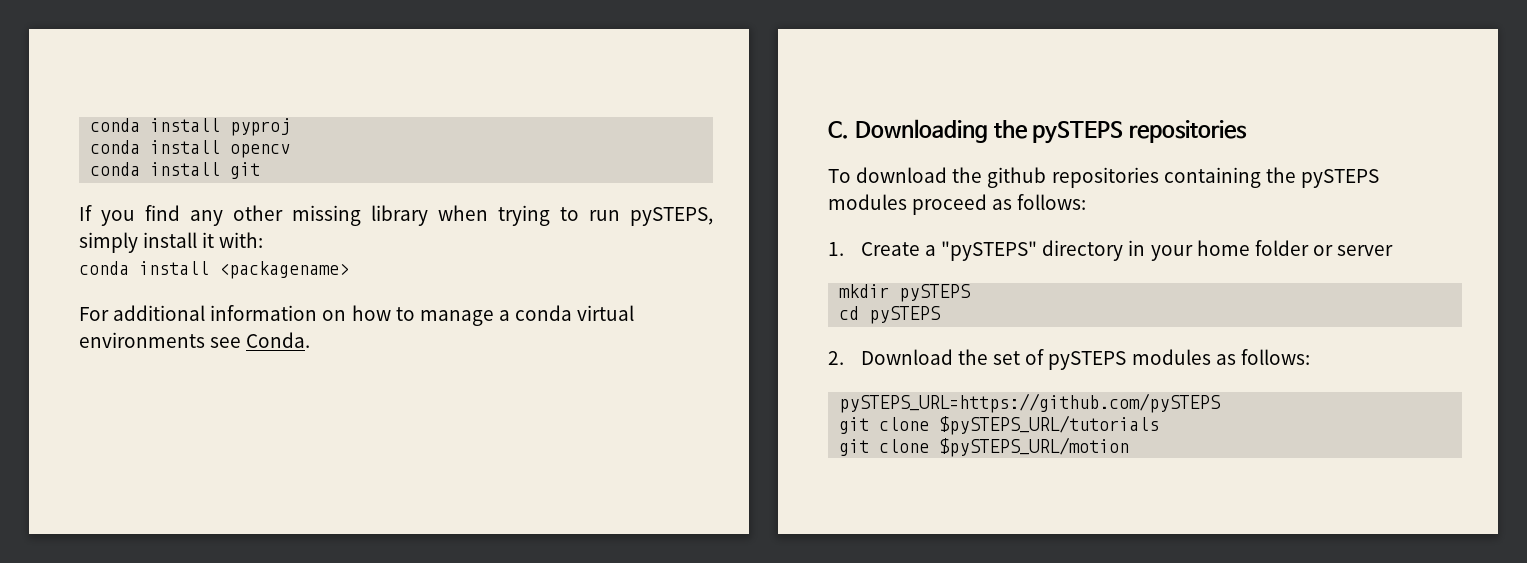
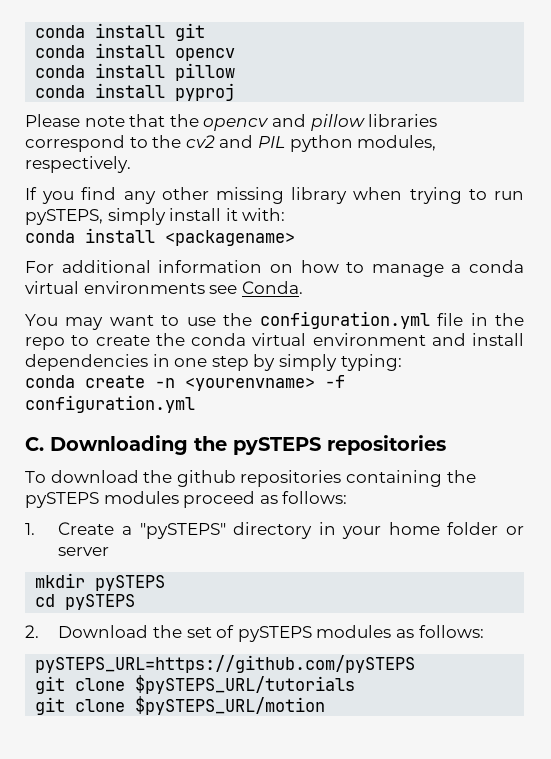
- conda install pyproj
+ conda install git
- conda install git
+ conda install pillow
+ conda install pyproj
+ Please note that the opencv and pillow libraries correspond to the cv2 and PIL python modules, respectively.
+ You may want to use the configuration.yml file in the repo to create the conda virtual environment and install dependencies in one step by simply typing:
+ conda create -n <yourenvname> -f configuration.yml

